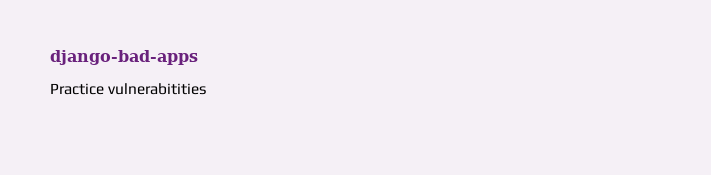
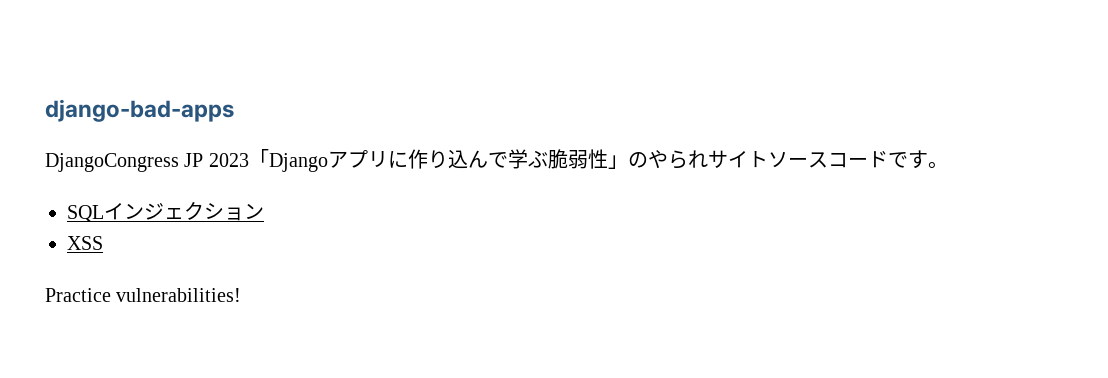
+ DjangoCongress JP 2023「Djangoアプリに作り込んで学ぶ脆弱性」のやられサイトソースコードです。
+ SQLインジェクション
+ XSS
- Practice vulnerabitities
+ Practice vulnerabilities!

